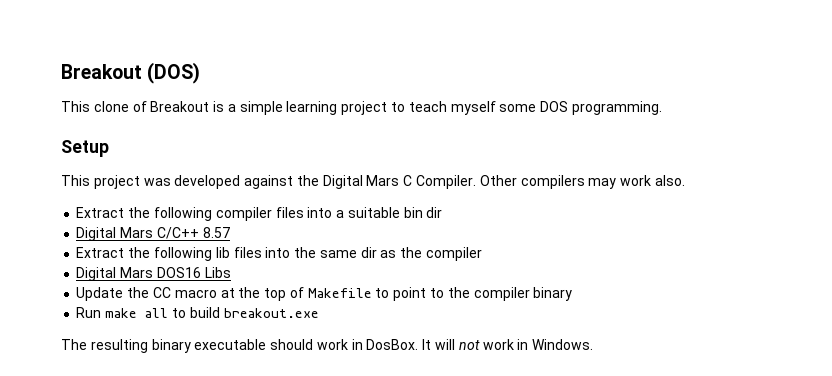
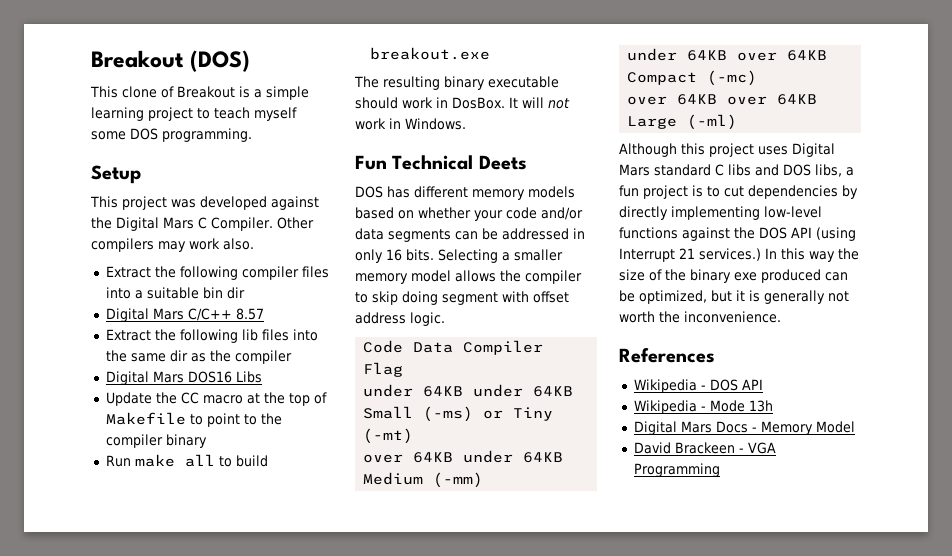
+ Fun Technical Deets
+ DOS has different memory models based on whether your code and/or data segments can be addressed in only 16 bits. Selecting a smaller memory model allows the compiler to skip doing segment with offset address logic.
+ Code Data Compiler Flag
+ under 64KB under 64KB Small (-ms) or Tiny (-mt)
+ over 64KB under 64KB Medium (-mm)
+ under 64KB over 64KB Compact (-mc)
+ over 64KB over 64KB Large (-ml)
+ Although this project uses Digital Mars standard C libs and DOS libs, a fun project is to cut dependencies by directly implementing low-level functions against the DOS API (using Interrupt 21 services.) In this way the size of the binary exe produced can be optimized, but it is generally not worth the inconvenience.
+ References
+ Wikipedia - DOS API
+ Wikipedia - Mode 13h
+ Digital Mars Docs - Memory Model
+ David Brackeen - VGA Programming

